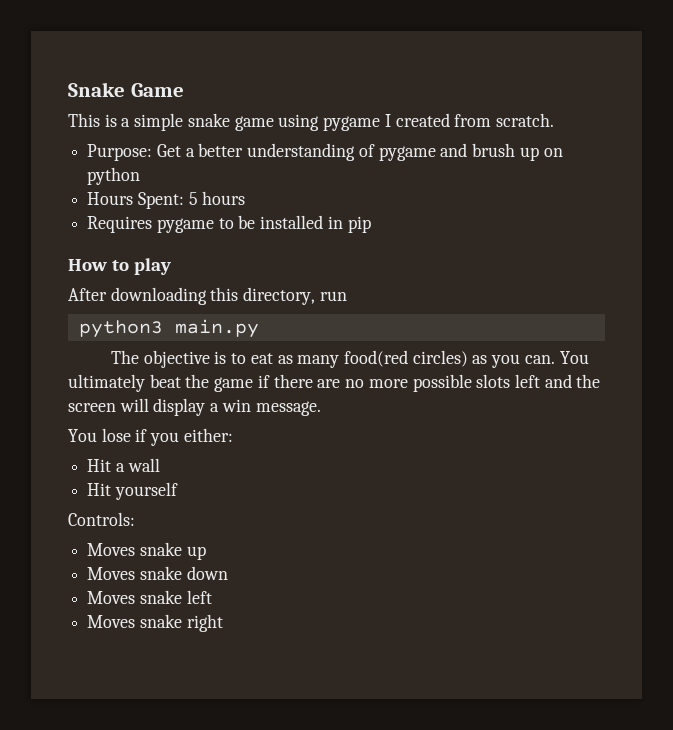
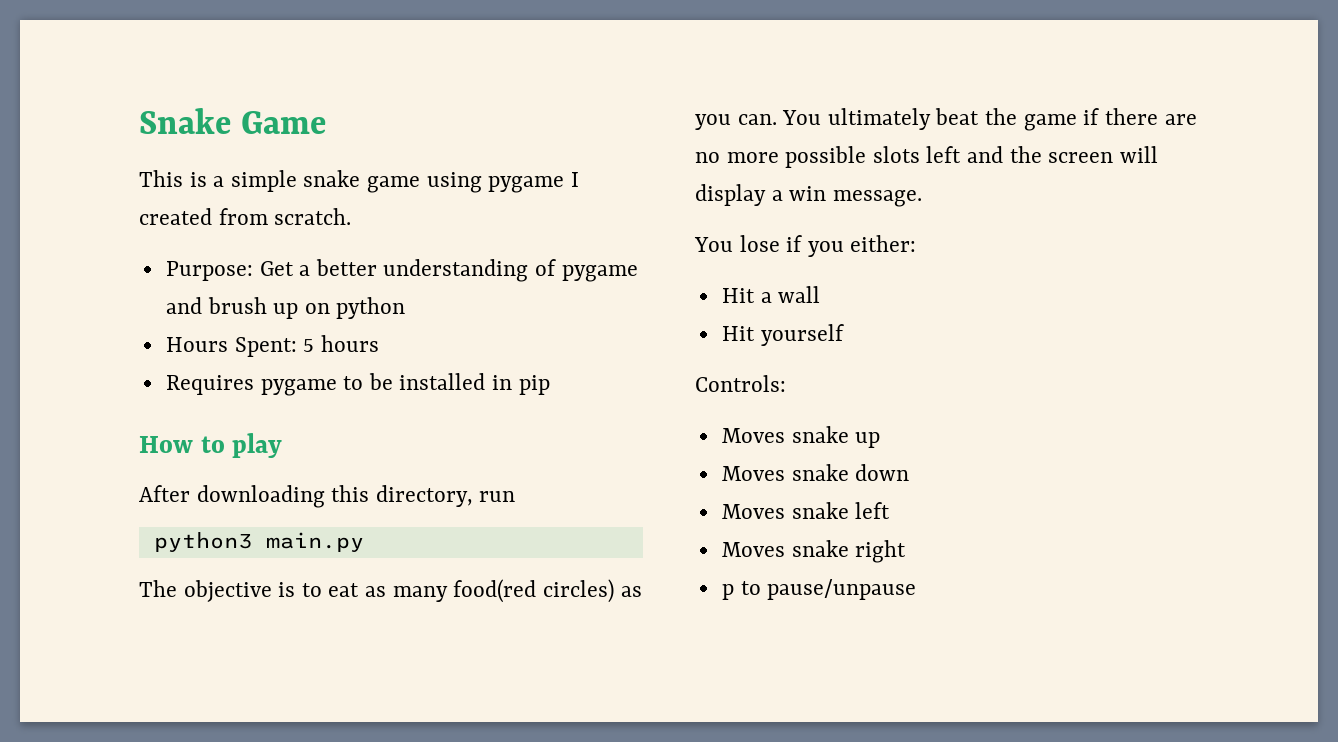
+ p to pause/unpause

